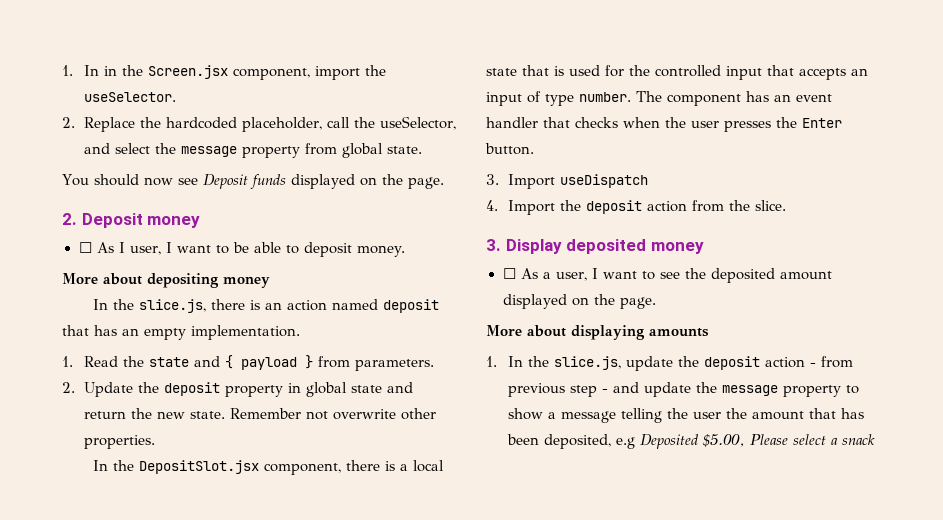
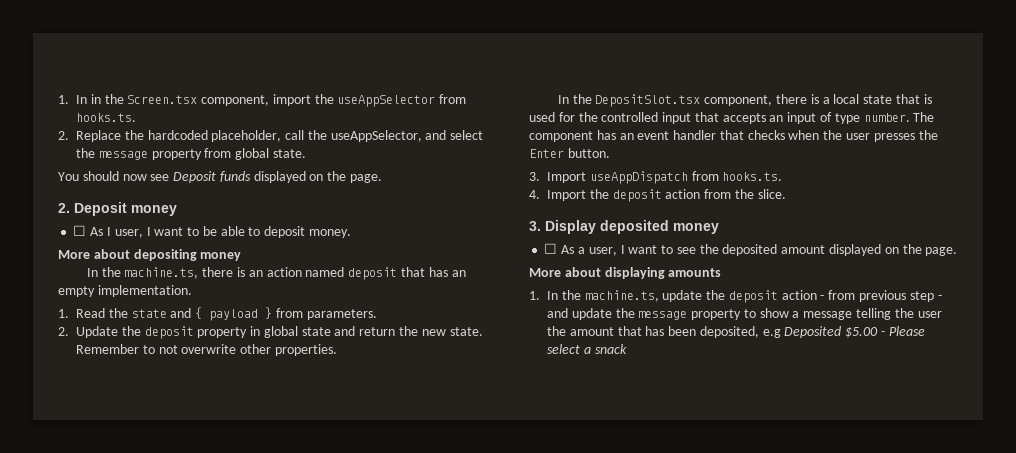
- 1. In in the Screen.jsx component, import the useSelector.
+ 1. In in the Screen.tsx component, import the useAppSelector from hooks.ts.
- 2. Replace the hardcoded placeholder, call the useSelector, and select the message property from global state.
+ 2. Replace the hardcoded placeholder, call the useAppSelector, and select the message property from global state.
- In the slice.js, there is an action named deposit that has an empty implementation.
+ In the machine.ts, there is an action named deposit that has an empty implementation.
- Remember not overwrite other properties.
+ Remember to not overwrite other properties.
- In the DepositSlot.jsx component, there is a local state that is used for the controlled input that accepts an input of type number.
+ In the DepositSlot.tsx component, there is a local state that is used for the controlled input that accepts an input of type number.
- 3. Import useDispatch
+ 3. Import useAppDispatch from hooks.ts.
- 1. In the slice.js, update the deposit action - from previous step - and update the message property to show a message telling the user the amount that has been deposited, e.g Deposited $5.00, Please select a snack
+ 1. In the machine.ts, update the deposit action - from previous step - and update the message property to show a message telling the user the amount that has been deposited, e.g Deposited $5.00 - Please select a snack

